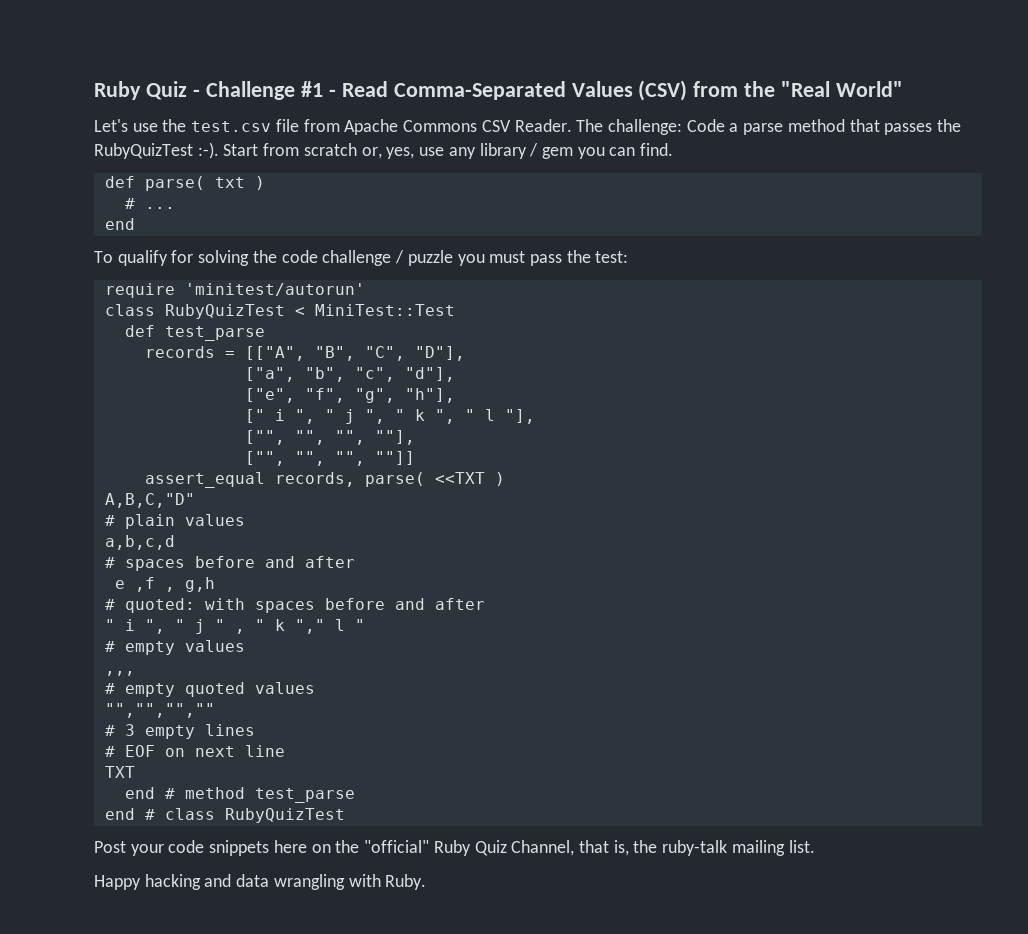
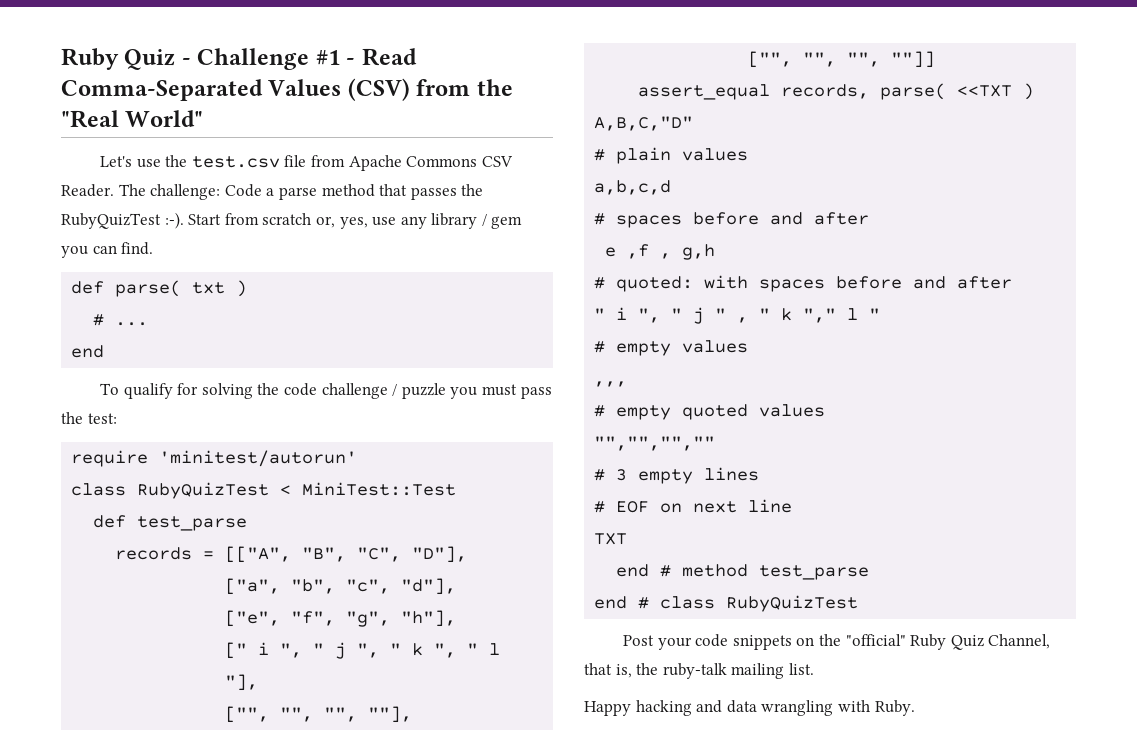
- Post your code snippets here on the "official" Ruby Quiz Channel, that is, the ruby-talk mailing list.
+ Post your code snippets on the "official" Ruby Quiz Channel, that is, the ruby-talk mailing list.

